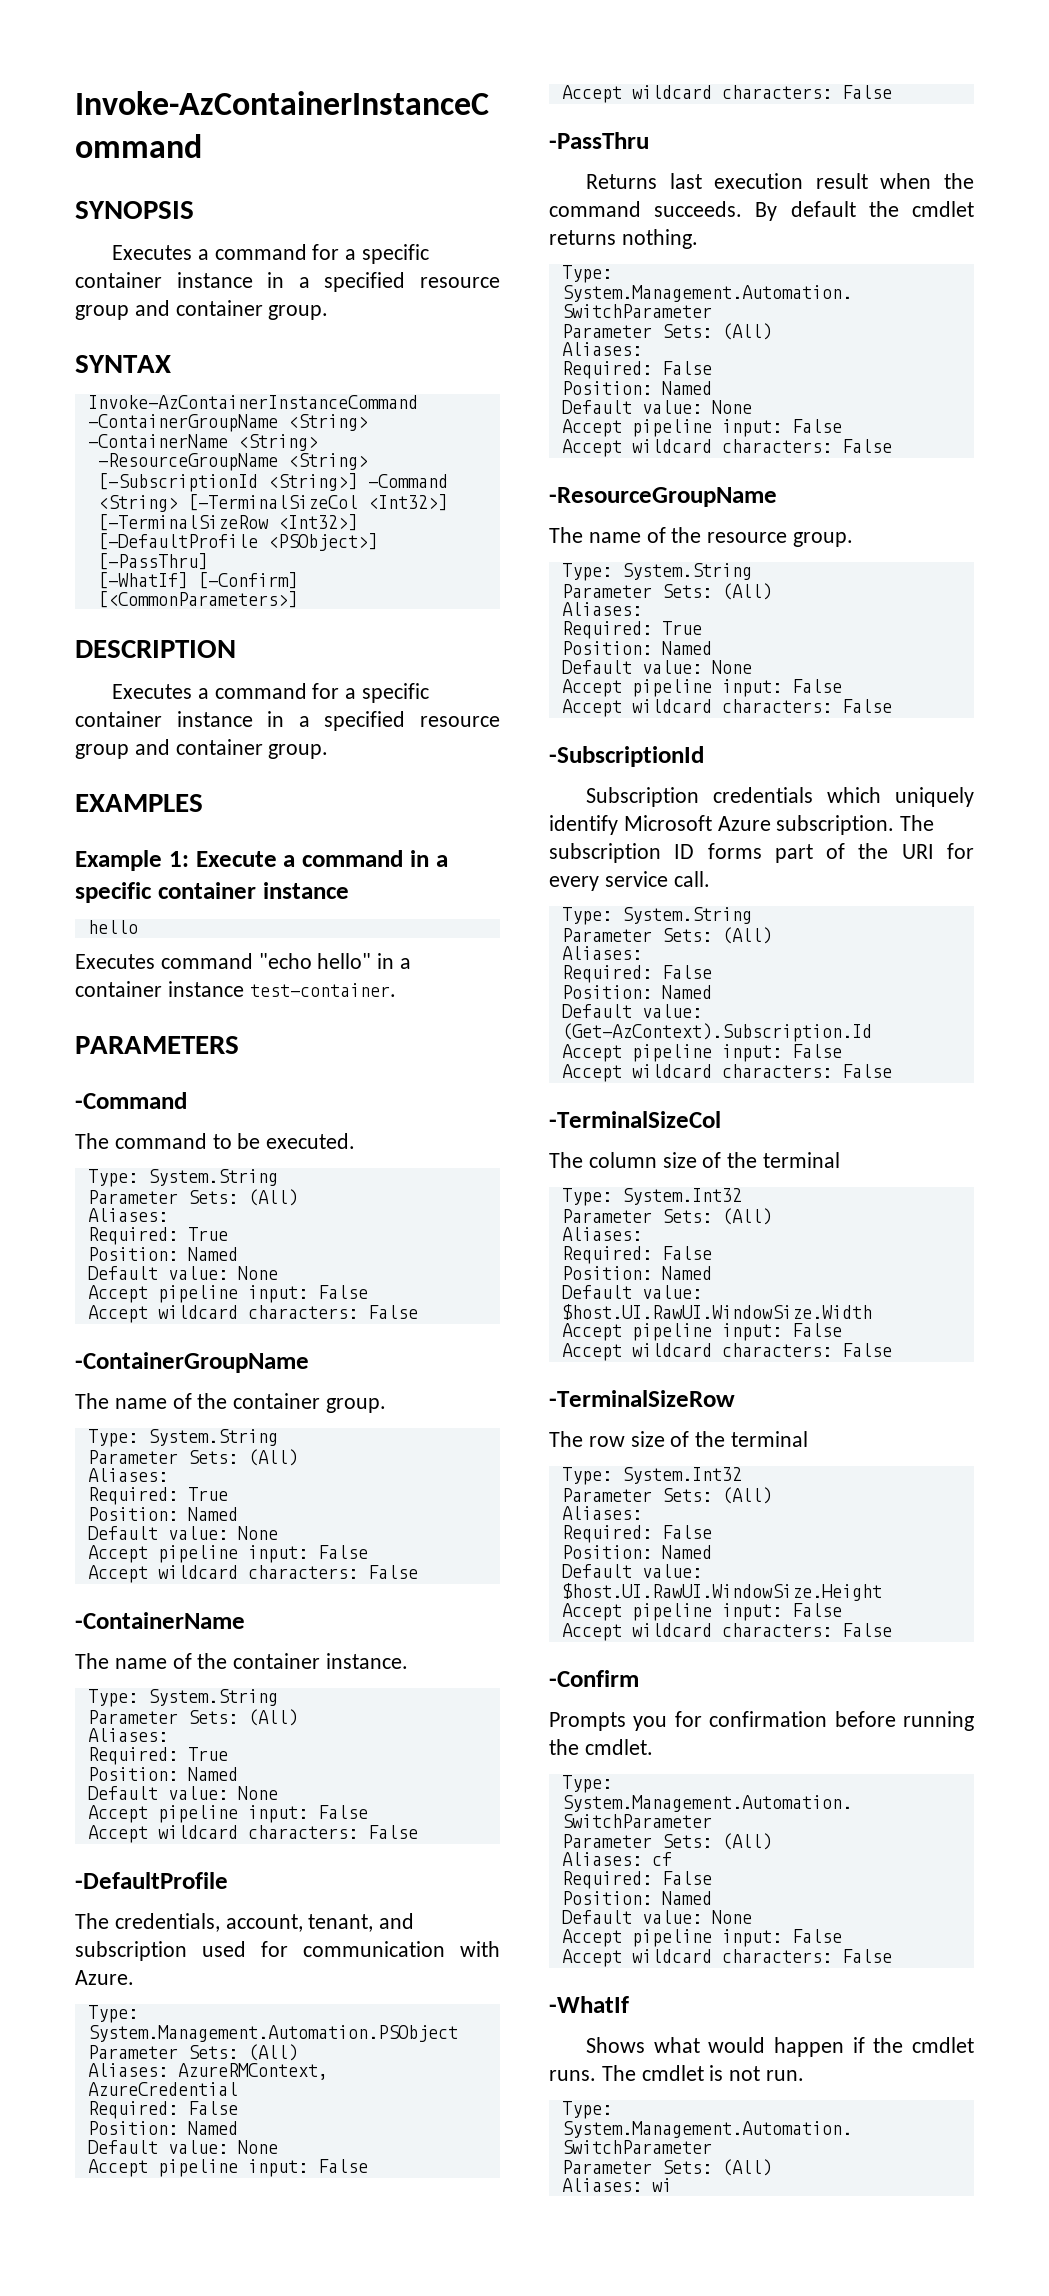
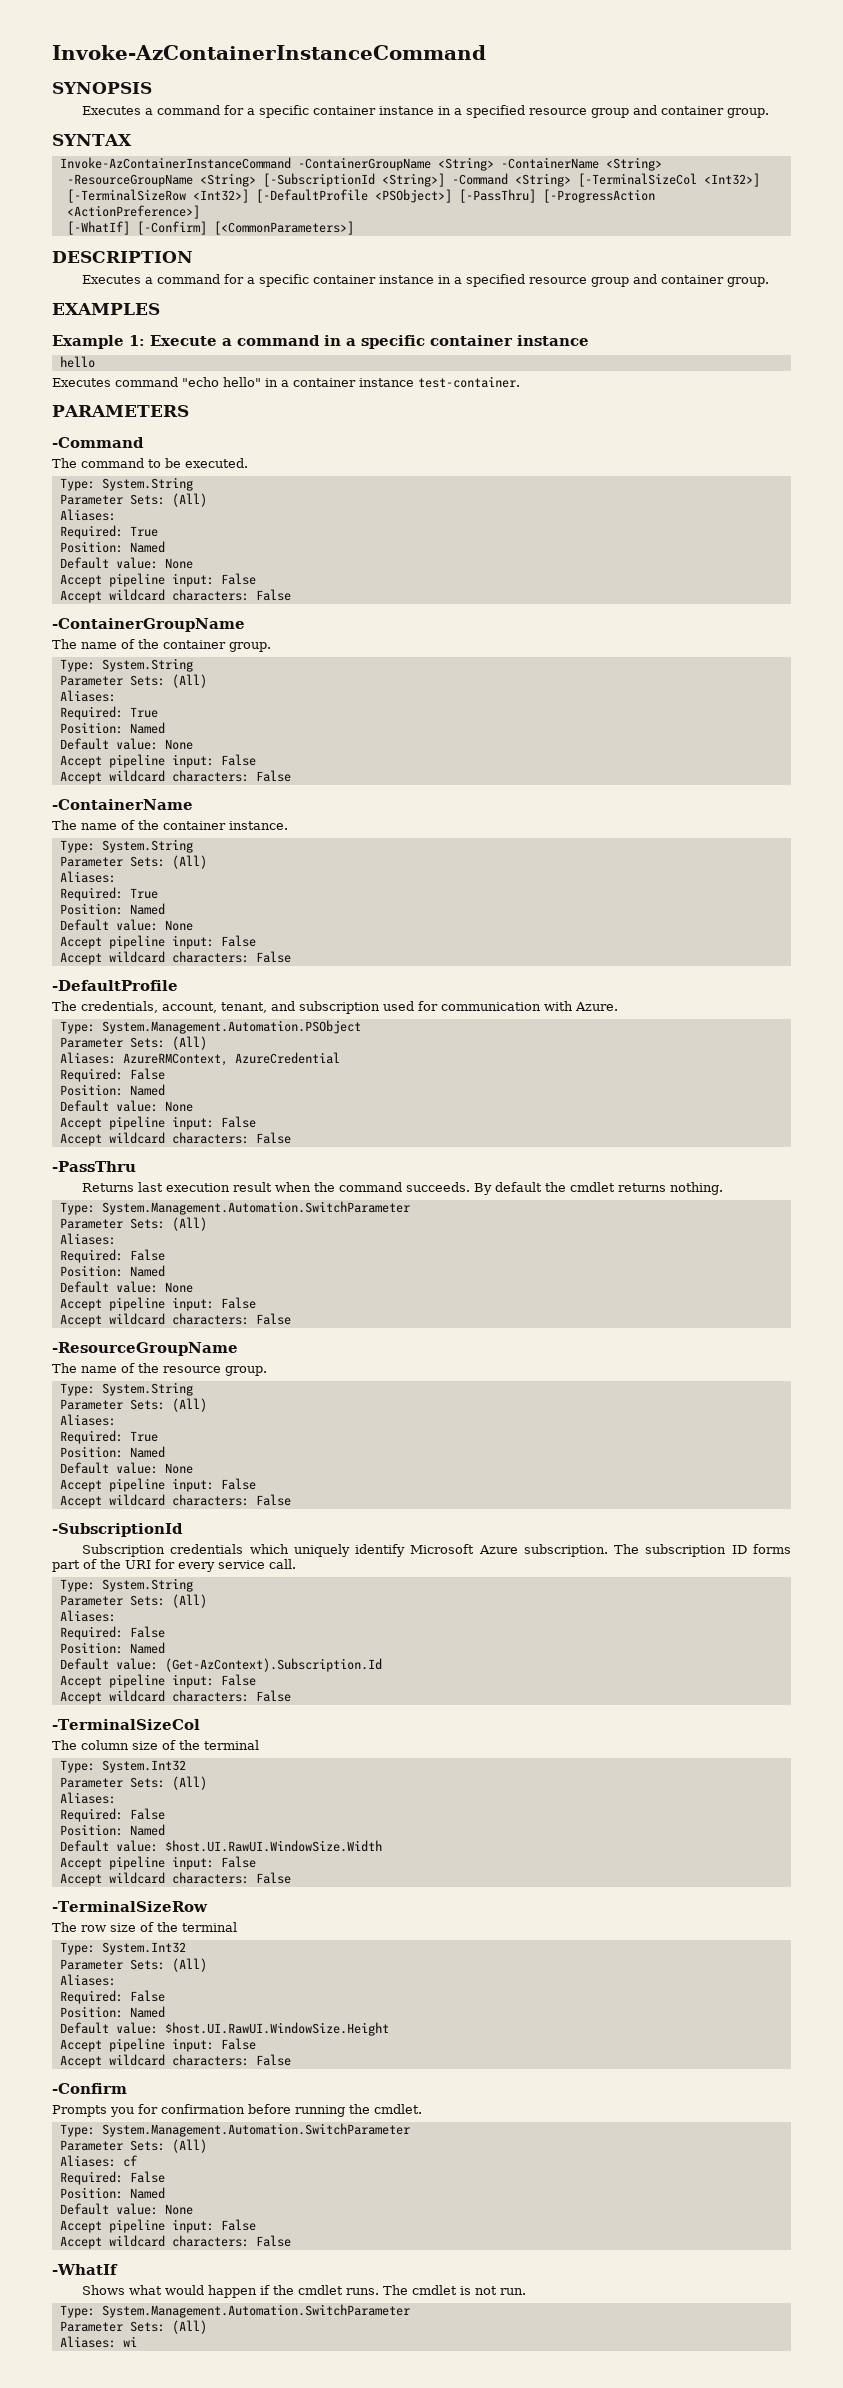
- [-TerminalSizeRow <Int32>] [-DefaultProfile <PSObject>] [-PassThru]
+ [-TerminalSizeRow <Int32>] [-DefaultProfile <PSObject>] [-PassThru] [-ProgressAction <ActionPreference>]

